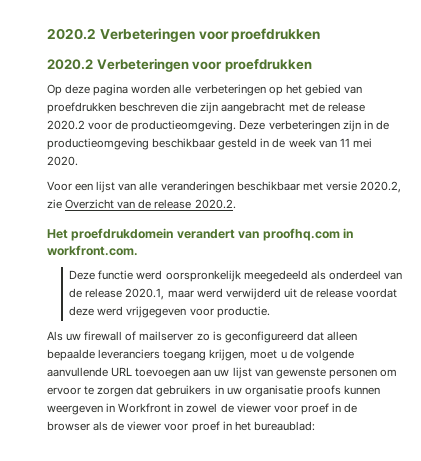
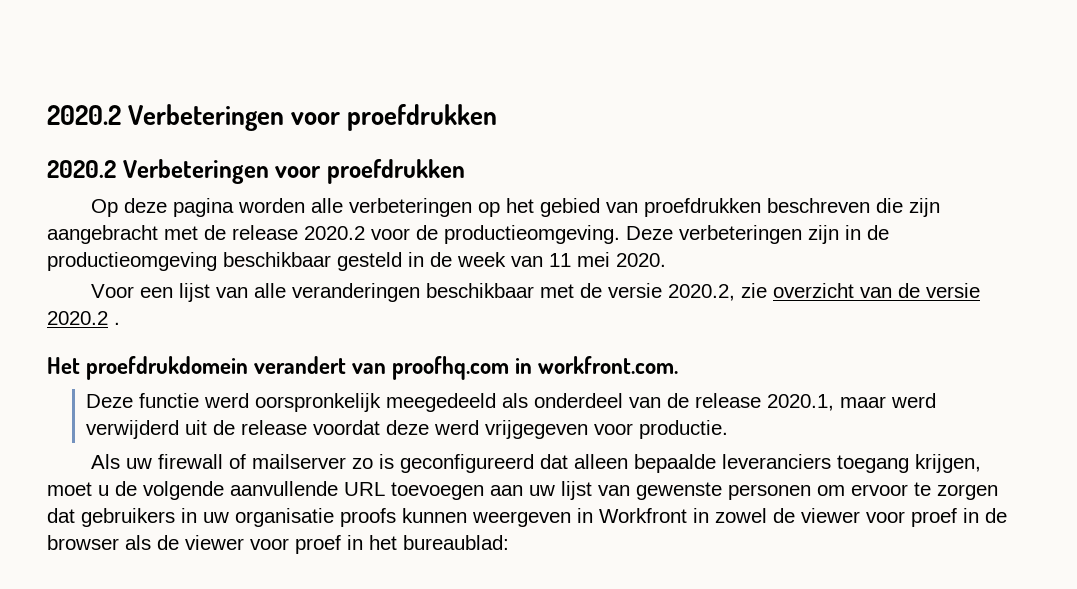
- Voor een lijst van alle veranderingen beschikbaar met versie 2020.2, zie Overzicht van de release 2020.2.
+ Voor een lijst van alle veranderingen beschikbaar met de versie 2020.2, zie overzicht van de versie 2020.2 .

